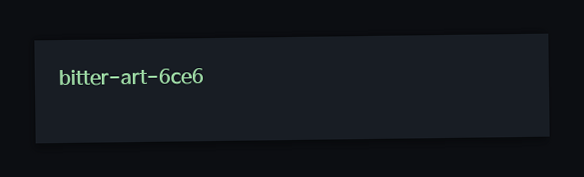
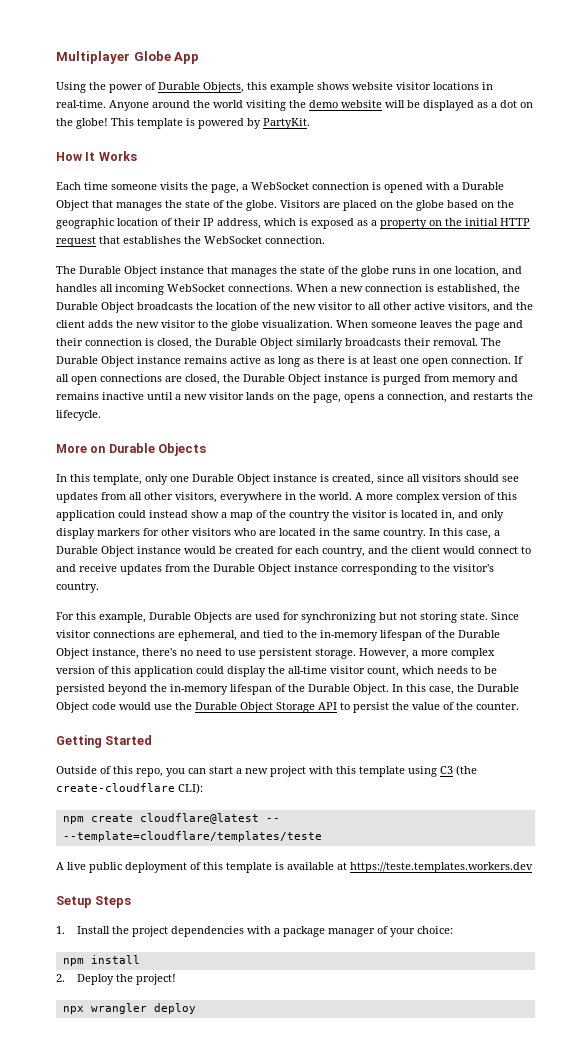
- bitter-art-6ce6
+ Multiplayer Globe App
+ Using the power of Durable Objects, this example shows website visitor locations in real-time. Anyone around the world visiting the demo website will be displayed as a dot on the globe! This template is powered by PartyKit.
+ How It Works
+ Each time someone visits the page, a WebSocket connection is opened with a Durable Object that manages the state of the globe. Visitors are placed on the globe based on the geographic location of their IP address, which is exposed as a property on the initial HTTP request that establishes the WebSocket connection.
+ The Durable Object instance that manages the state of the globe runs in one location, and handles all incoming WebSocket connections. When a new connection is established, the Durable Object broadcasts the location of the new visitor to all other active visitors, and the client adds the new visitor to the globe visualization. When someone leaves the page and their connection is closed, the Durable Object similarly broadcasts their removal. The Durable Object instance remains active as long as there is at least one open connection. If all open connections are closed, the Durable Object instance is purged from memory and remains inactive until a new visitor lands on the page, opens a connection, and restarts the lifecycle.
+ More on Durable Objects
+ In this template, only one Durable Object instance is created, since all visitors should see updates from all other visitors, everywhere in the world. A more complex version of this application could instead show a map of the country the visitor is located in, and only display markers for other visitors who are located in the same country. In this case, a Durable Object instance would be created for each country, and the client would connect to and receive updates from the Durable Object instance corresponding to the visitor's country.
+ For this example, Durable Objects are used for synchronizing but not storing state. Since visitor connections are ephemeral, and tied to the in-memory lifespan of the Durable Object instance, there's no need to use persistent storage. However, a more complex version of this application could display the all-time visitor count, which needs to be persisted beyond the in-memory lifespan of the Durable Object. In this case, the Durable Object code would use the Durable Object Storage API to persist the value of the counter.
+ Getting Started
+ Outside of this repo, you can start a new project with this template using C3 (the create-cloudflare CLI):
+ npm create cloudflare@latest -- --template=cloudflare/templates/teste
+ A live public deployment of this template is available at https://teste.templates.workers.dev
+ Setup Steps
+ 1. Install the project dependencies with a package manager of your choice:
+ npm install
+ 2. Deploy the project!
+ npx wrangler deploy

